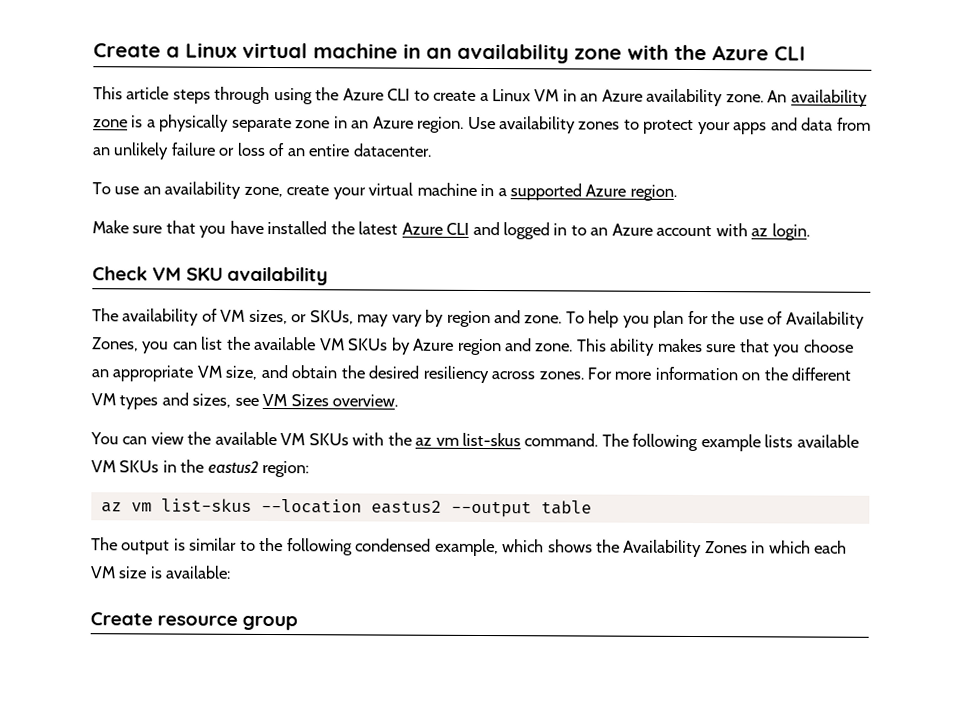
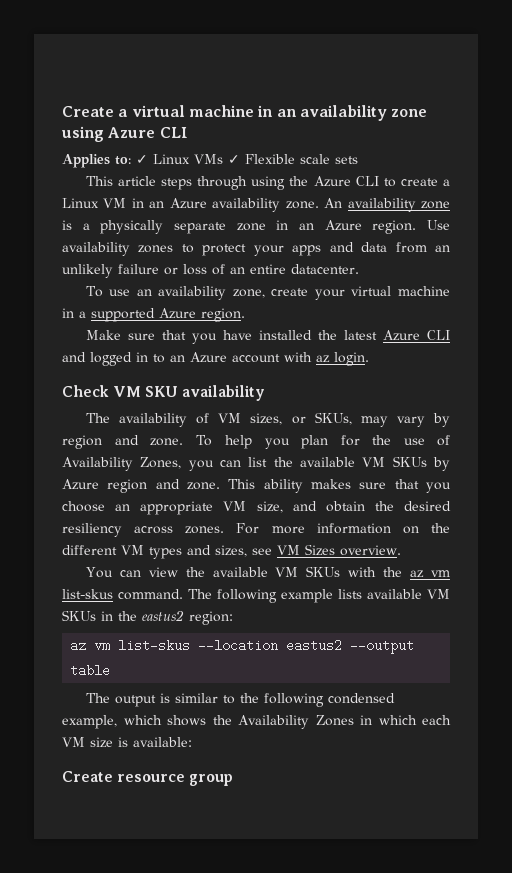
- Create a Linux virtual machine in an availability zone with the Azure CLI
+ Create a virtual machine in an availability zone using Azure CLI
+ Applies to: ✓ Linux VMs ✓ Flexible scale sets

